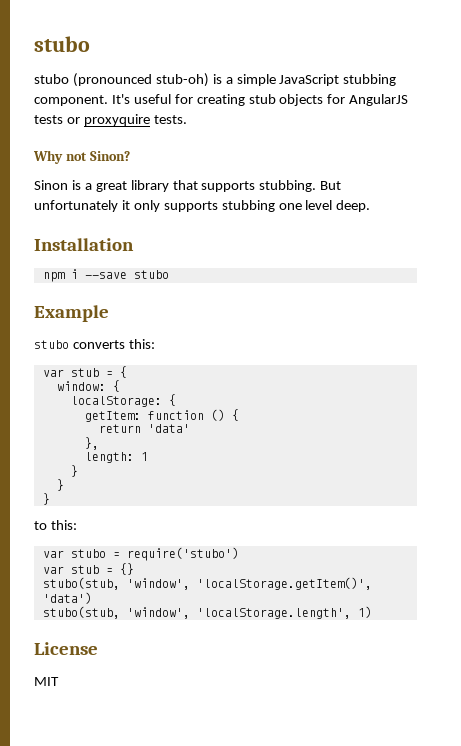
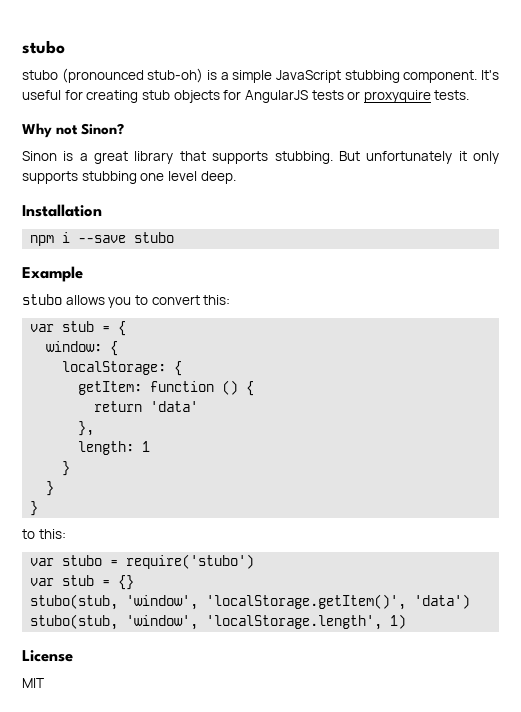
- stubo converts this:
+ stubo allows you to convert this:

